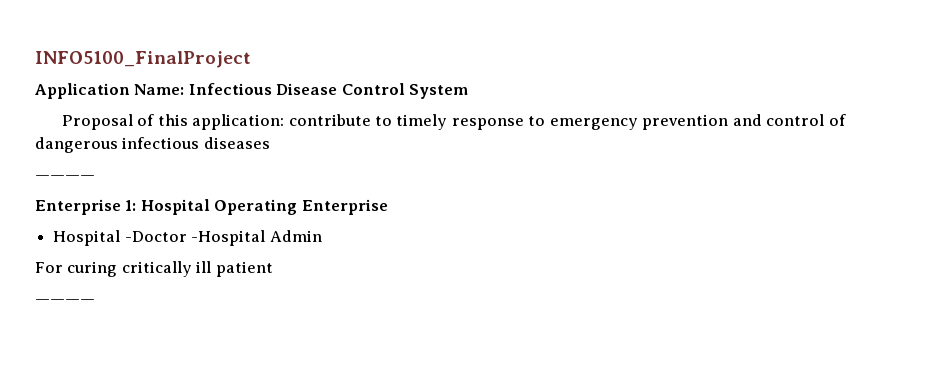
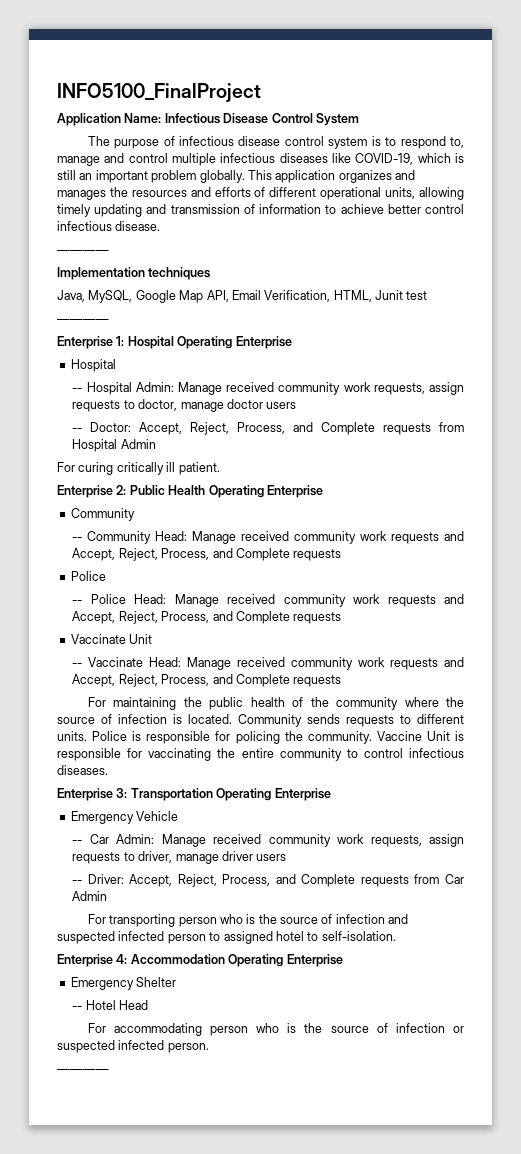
- Proposal of this application: contribute to timely response to emergency prevention and control of dangerous infectious diseases
+ The purpose of infectious disease control system is to respond to, manage and control multiple infectious diseases like COVID-19, which is still an important problem globally. This application organizes and manages the resources and efforts of different operational units, allowing timely updating and transmission of information to achieve better control infectious disease.
+ ————
+ Implementation techniques
+ Java, MySQL, Google Map API, Email Verification, HTML, Junit test
  Enterprise 1: Hospital Operating Enterprise
- Hospital -Doctor -Hospital Admin
+ Hospital
+ -- Hospital Admin: Manage received community work requests, assign requests to doctor, manage doctor users
+ -- Doctor: Accept, Reject, Process, and Complete requests from Hospital Admin
- For curing critically ill patient
+ For curing critically ill patient.
+ Enterprise 2: Public Health Operating Enterprise
+ Community
+ -- Community Head: Manage received community work requests and Accept, Reject, Process, and Complete requests
+ Police
+ -- Police Head: Manage received community work requests and Accept, Reject, Process, and Complete requests
+ Vaccinate Unit
+ -- Vaccinate Head: Manage received community work requests and Accept, Reject, Process, and Complete requests
+ For maintaining the public health of the community where the source of infection is located. Community sends requests to different units. Police is responsible for policing the community. Vaccine Unit is responsible for vaccinating the entire community to control infectious diseases.
+ Enterprise 3: Transportation Operating Enterprise
+ Emergency Vehicle
+ -- Car Admin: Manage received community work requests, assign requests to driver, manage driver users
+ -- Driver: Accept, Reject, Process, and Complete requests from Car Admin
+ For transporting person who is the source of infection and suspected infected person to assigned hotel to self-isolation.
+ Enterprise 4: Accommodation Operating Enterprise
+ Emergency Shelter
+ -- Hotel Head
+ For accommodating person who is the source of infection or suspected infected person.

